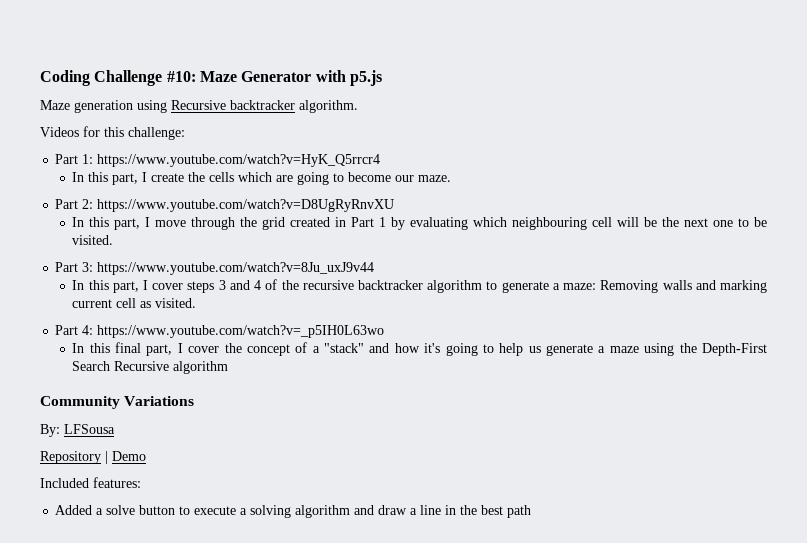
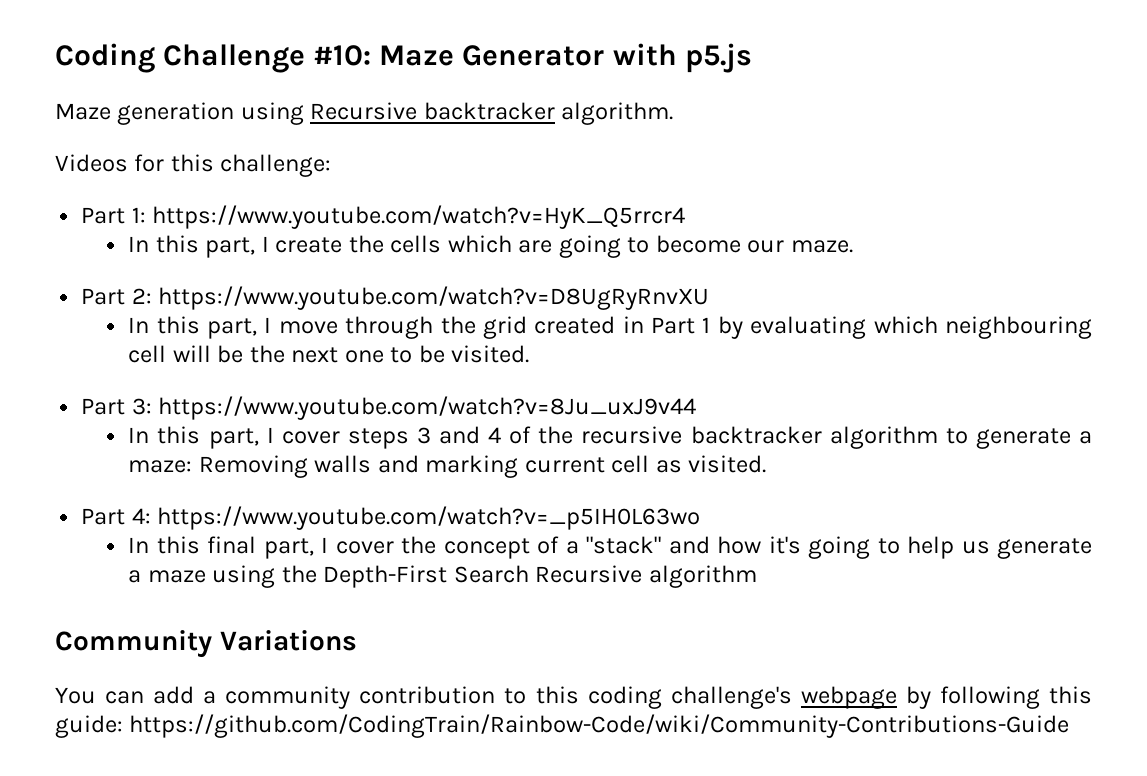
- By: LFSousa
- Repository | Demo
- Included features:
- Added a solve button to execute a solving algorithm and draw a line in the best path
+ You can add a community contribution to this coding challenge's webpage by following this guide: https://github.com/CodingTrain/Rainbow-Code/wiki/Community-Contributions-Guide

